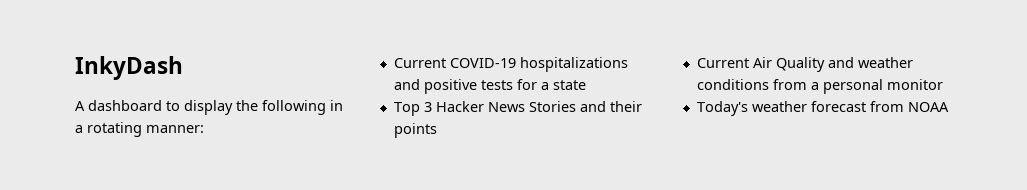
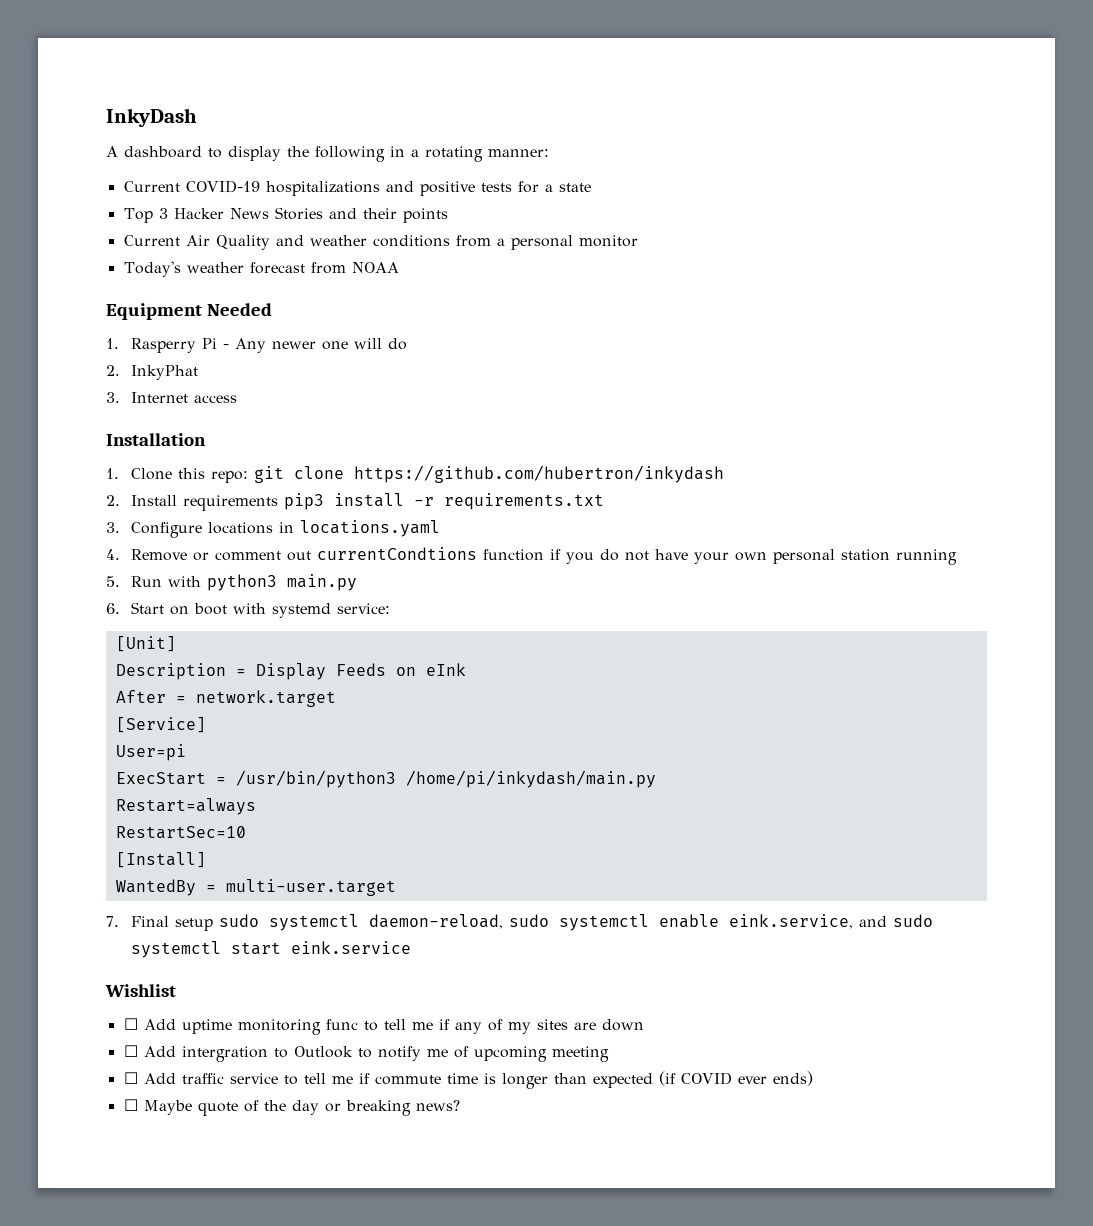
+ Equipment Needed
+ 1. Rasperry Pi - Any newer one will do
+ 2. InkyPhat
+ 3. Internet access
+ Installation
+ 1. Clone this repo: git clone https://github.com/hubertron/inkydash
+ 2. Install requirements pip3 install -r requirements.txt
+ 3. Configure locations in locations.yaml
+ 4. Remove or comment out currentCondtions function if you do not have your own personal station running
+ 5. Run with python3 main.py
+ 6. Start on boot with systemd service:
+ [Unit]
+ Description = Display Feeds on eInk
+ After = network.target
+ [Service]
+ User=pi
+ ExecStart = /usr/bin/python3 /home/pi/inkydash/main.py
+ Restart=always
+ RestartSec=10
+ [Install]
+ WantedBy = multi-user.target
+ 7. Final setup sudo systemctl daemon-reload, sudo systemctl enable eink.service, and sudo systemctl start eink.service
+ Wishlist
+ ☐ Add uptime monitoring func to tell me if any of my sites are down
+ ☐ Add intergration to Outlook to notify me of upcoming meeting
+ ☐ Add traffic service to tell me if commute time is longer than expected (if COVID ever ends)
+ ☐ Maybe quote of the day or breaking news?

